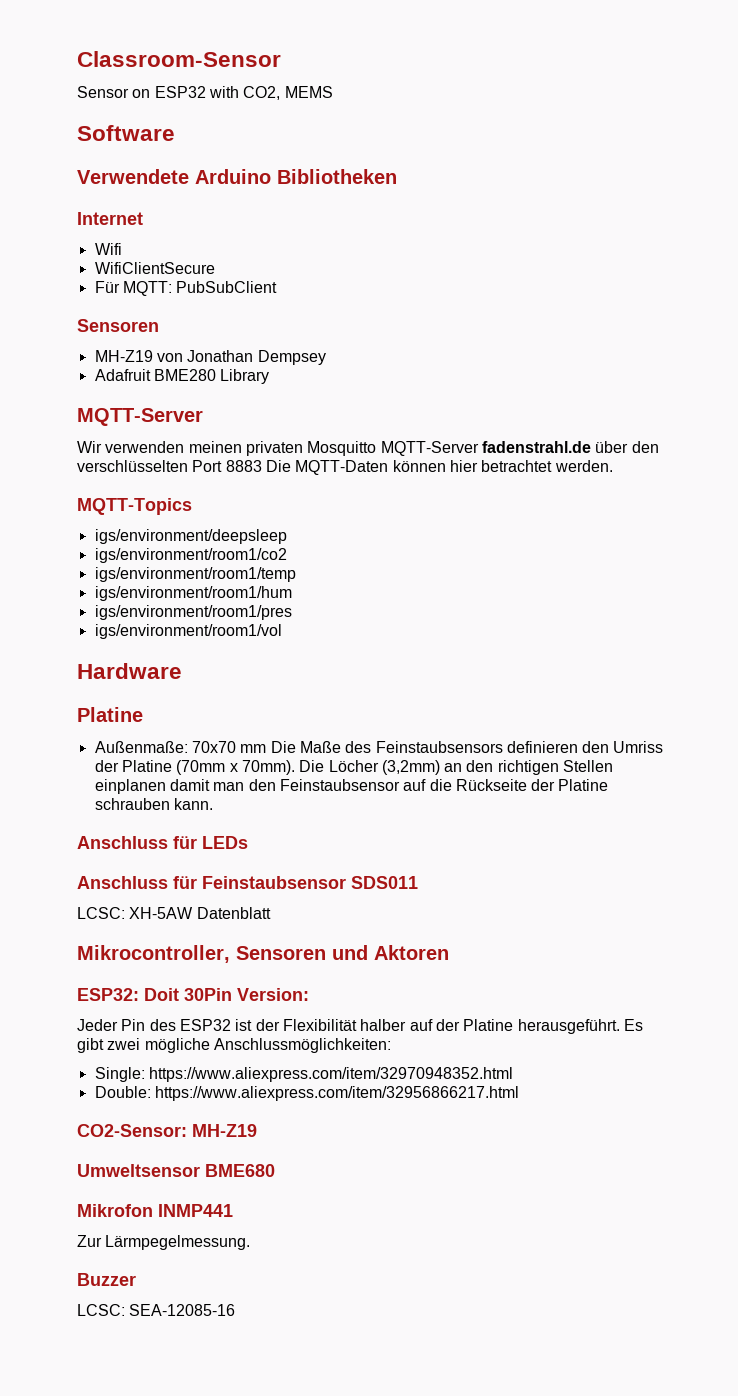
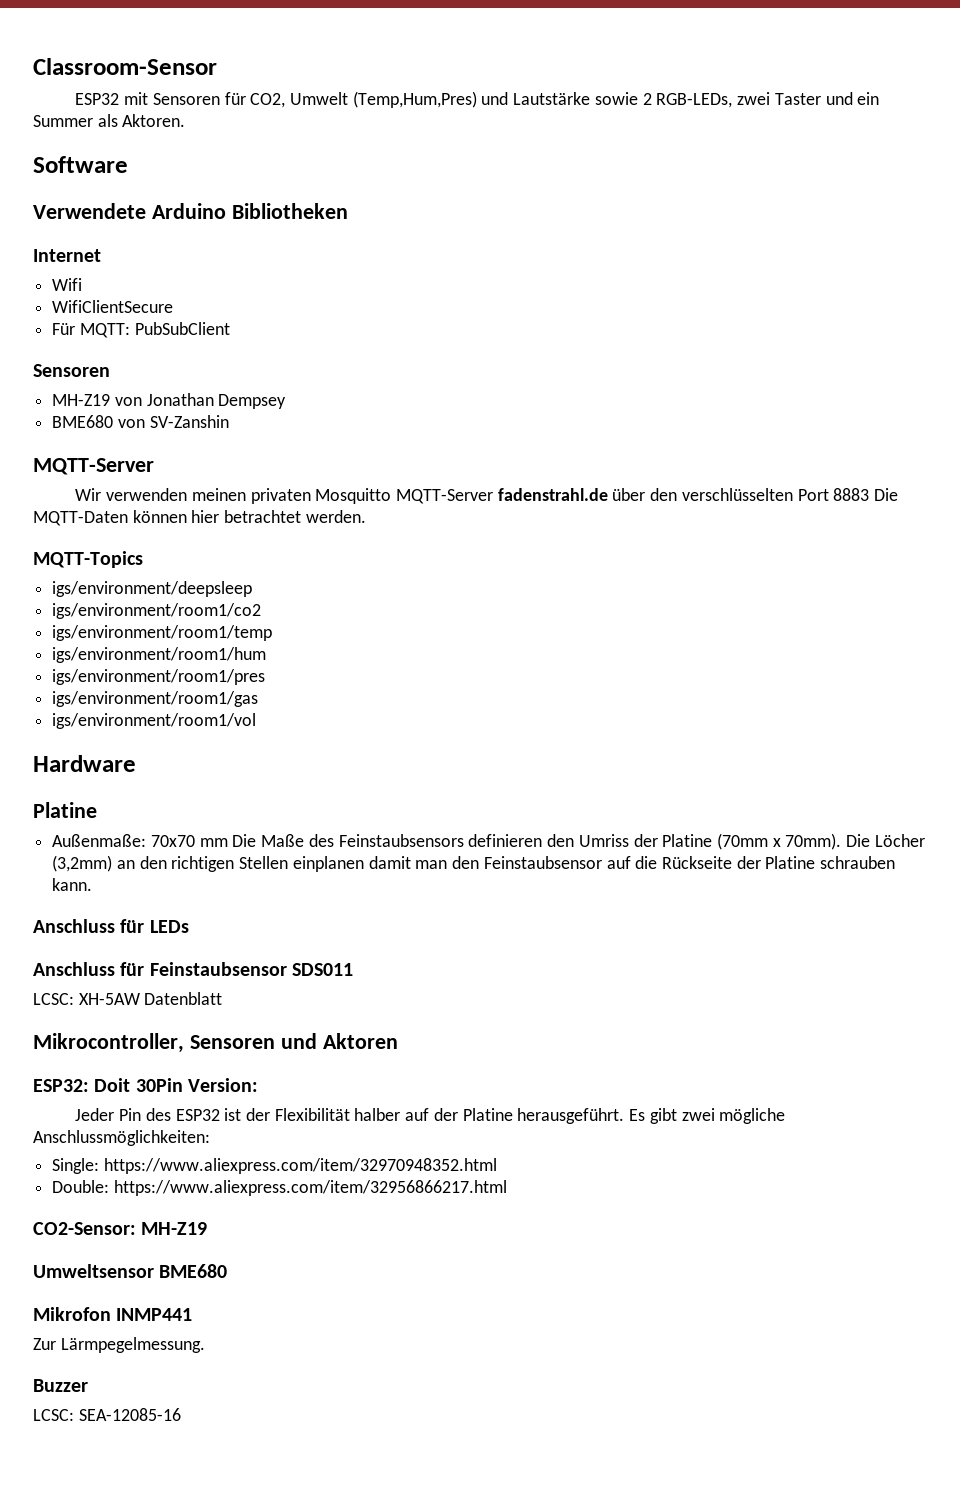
- Sensor on ESP32 with CO2, MEMS
+ ESP32 mit Sensoren für CO2, Umwelt (Temp,Hum,Pres) und Lautstärke sowie 2 RGB-LEDs, zwei Taster und ein Summer als Aktoren.
- Adafruit BME280 Library
+ BME680 von SV-Zanshin
+ igs/environment/room1/gas

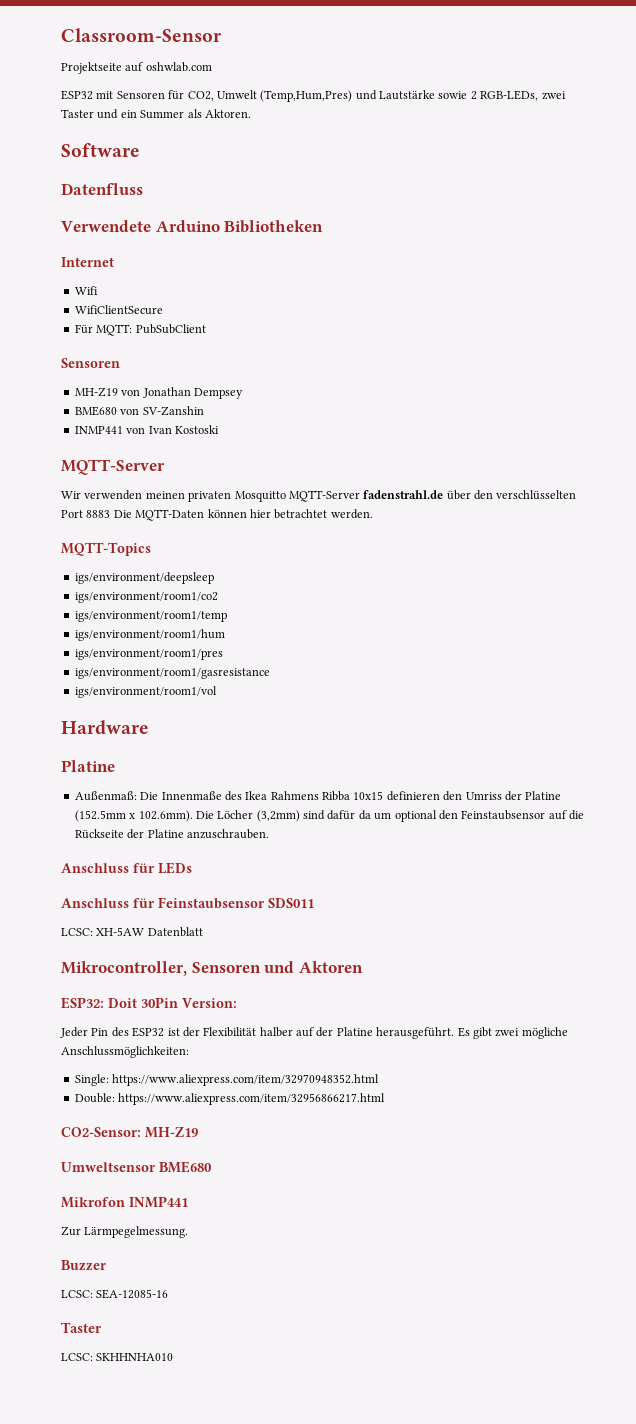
+ Projektseite auf oshwlab.com
+ Datenfluss
+ INMP441 von Ivan Kostoski
- igs/environment/room1/gas
+ igs/environment/room1/gasresistance
- Außenmaße: 70x70 mm Die Maße des Feinstaubsensors definieren den Umriss der Platine (70mm x 70mm). Die Löcher (3,2mm) an den richtigen Stellen einplanen damit man den Feinstaubsensor auf die Rückseite der Platine schrauben kann.
+ Außenmaß: Die Innenmaße des Ikea Rahmens Ribba 10x15 definieren den Umriss der Platine (152.5mm x 102.6mm). Die Löcher (3,2mm) sind dafür da um optional den Feinstaubsensor auf die Rückseite der Platine anzuschrauben.
  LCSC: SEA-12085-16
+ Taster
+ LCSC: SKHHNHA010

